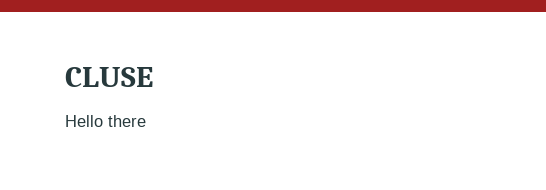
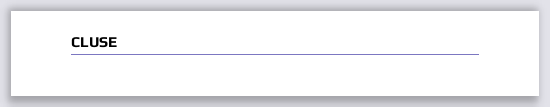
- Hello there

